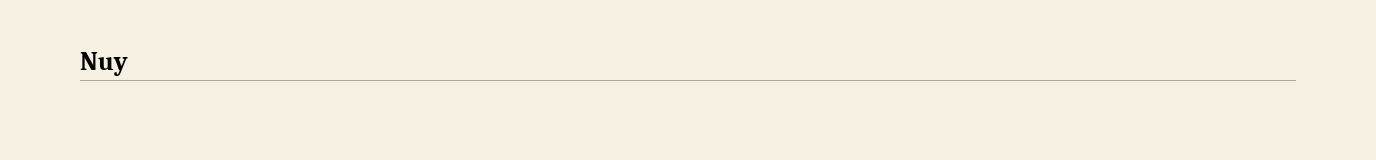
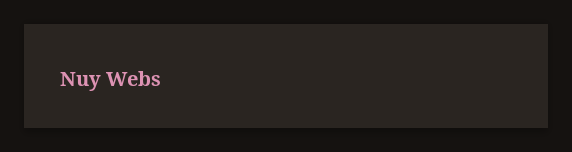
- Nuy
+ Nuy Webs

